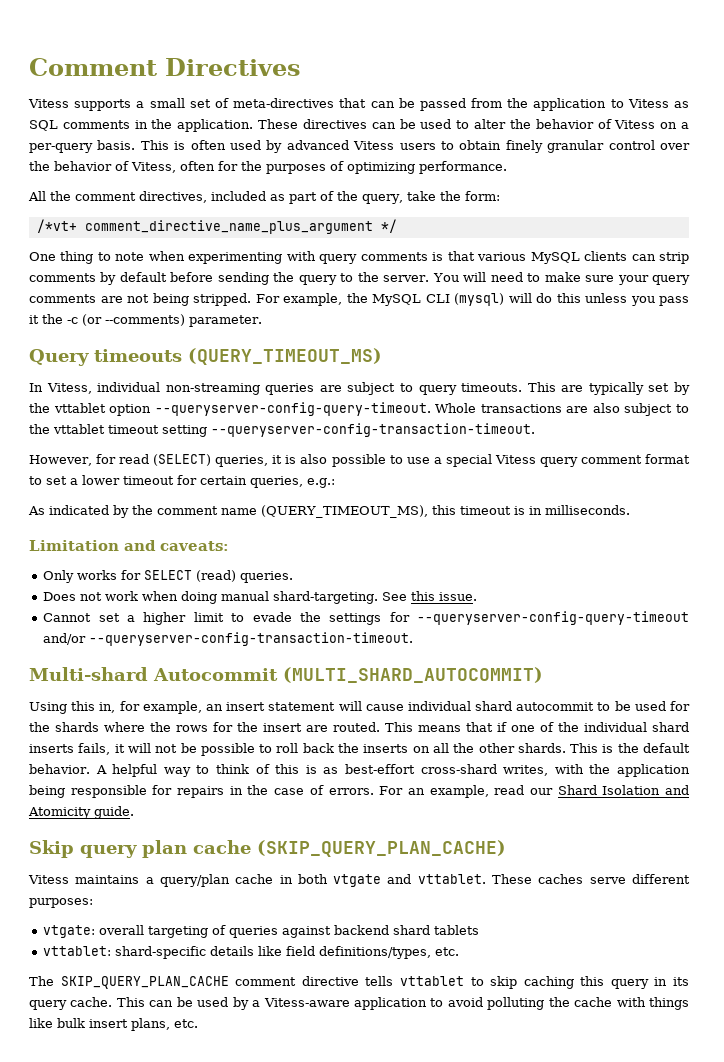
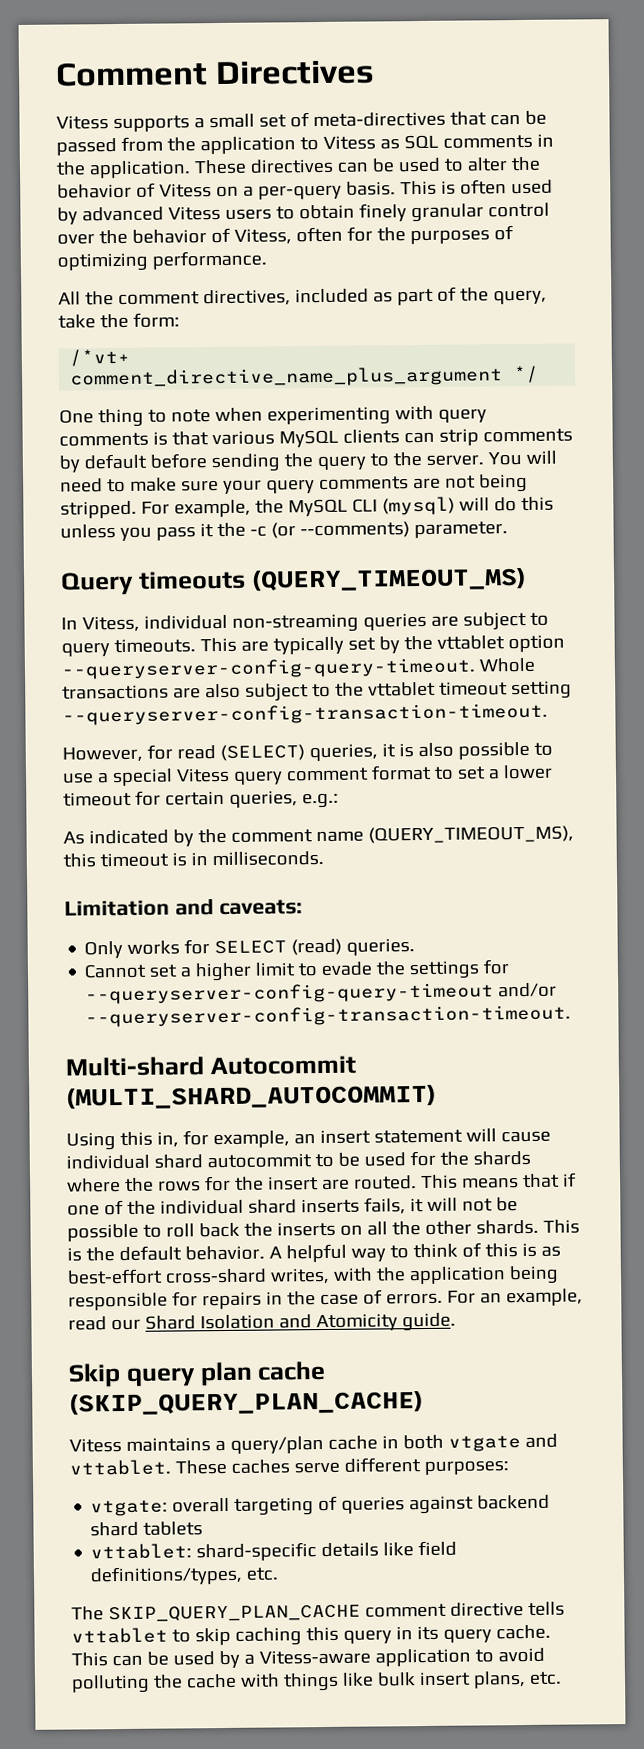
- Does not work when doing manual shard-targeting. See this issue.

